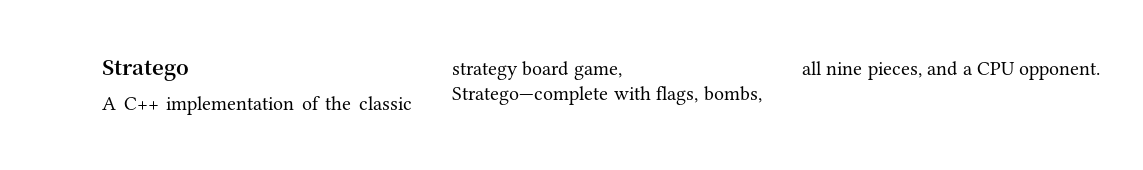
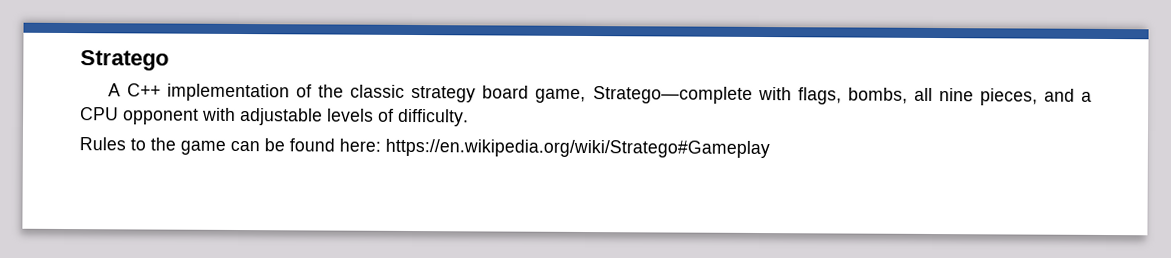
- A C++ implementation of the classic strategy board game, Stratego—complete with flags, bombs, all nine pieces, and a CPU opponent.
+ A C++ implementation of the classic strategy board game, Stratego—complete with flags, bombs, all nine pieces, and a CPU opponent with adjustable levels of difficulty.
+ Rules to the game can be found here: https://en.wikipedia.org/wiki/Stratego#Gameplay

